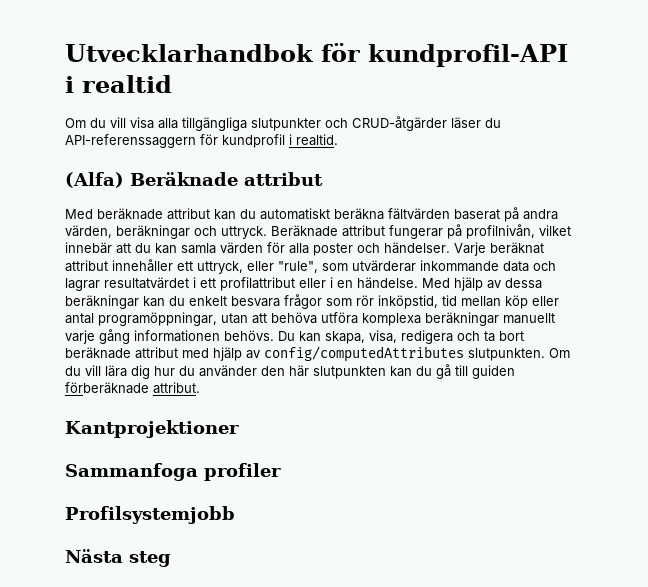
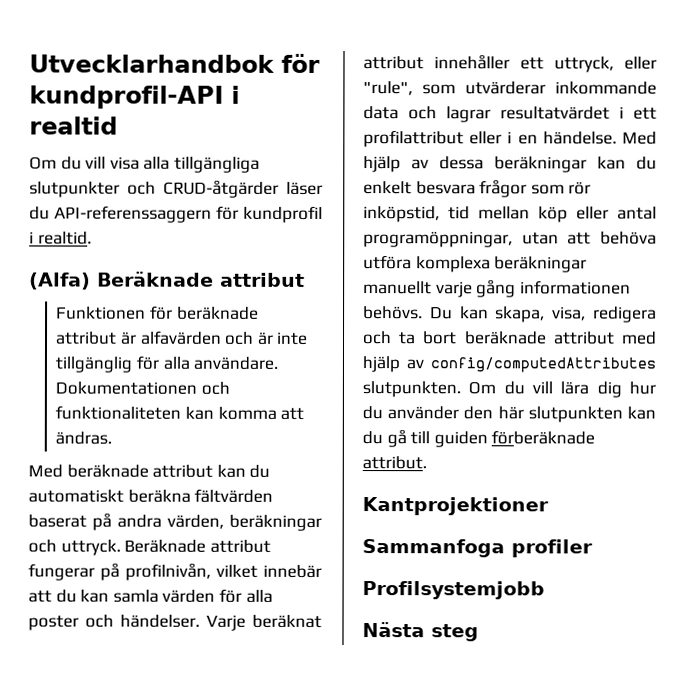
+ Funktionen för beräknade attribut är alfavärden och är inte tillgänglig för alla användare. Dokumentationen och funktionaliteten kan komma att ändras.

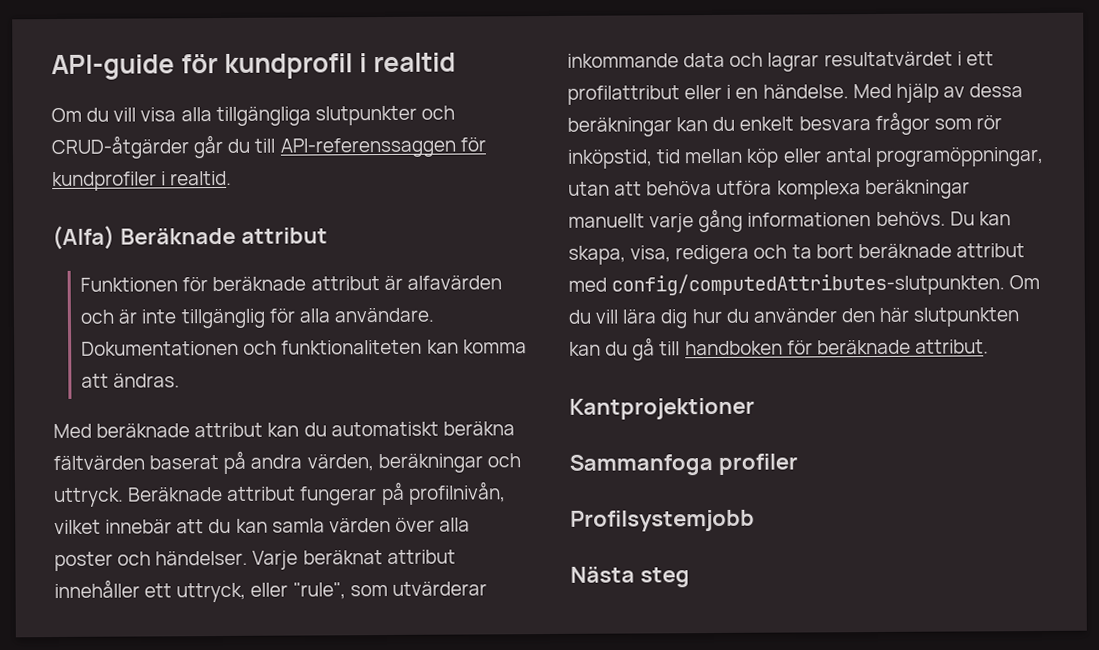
- Utvecklarhandbok för kundprofil-API i realtid
+ API-guide för kundprofil i realtid
- Om du vill visa alla tillgängliga slutpunkter och CRUD-åtgärder läser du API-referenssaggern för kundprofil i realtid.
+ Om du vill visa alla tillgängliga slutpunkter och CRUD-åtgärder går du till API-referenssaggen för kundprofiler i realtid.
- Beräknade attribut fungerar på profilnivån, vilket innebär att du kan samla värden för alla poster och händelser.
+ Beräknade attribut fungerar på profilnivån, vilket innebär att du kan samla värden över alla poster och händelser.
- Du kan skapa, visa, redigera och ta bort beräknade attribut med hjälp av config/computedAttributes slutpunkten.
+ Du kan skapa, visa, redigera och ta bort beräknade attribut med config/computedAttributes-slutpunkten.
- Om du vill lära dig hur du använder den här slutpunkten kan du gå till guiden förberäknade attribut.
+ Om du vill lära dig hur du använder den här slutpunkten kan du gå till handboken för beräknade attribut.

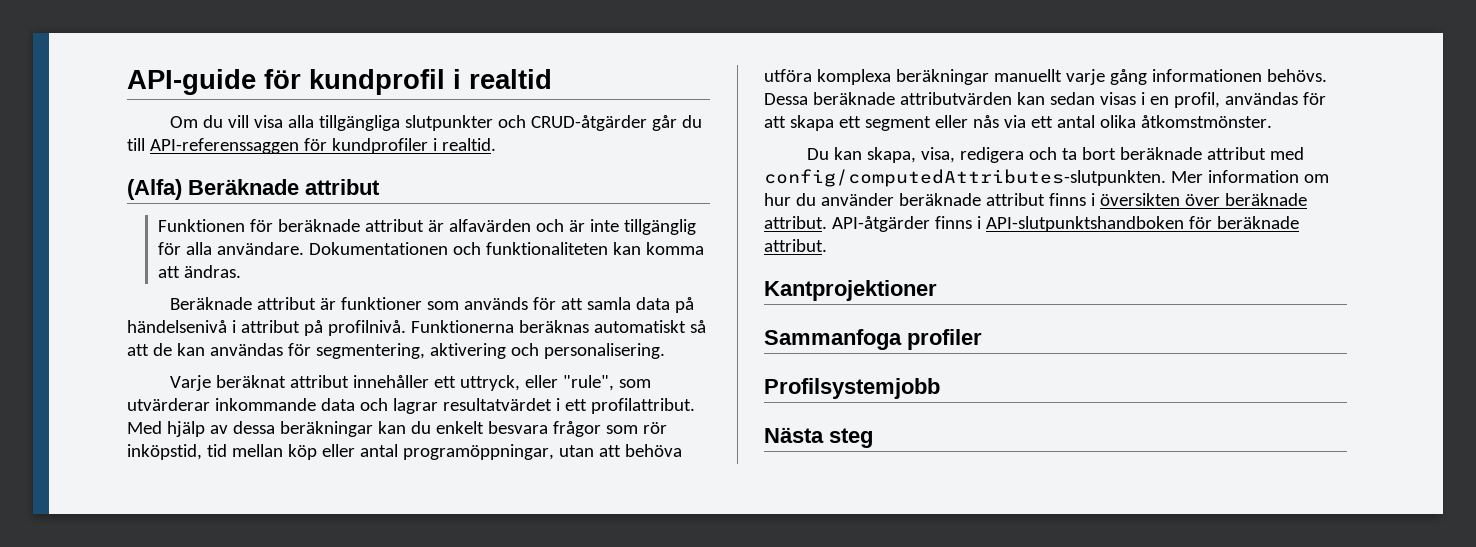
- Med beräknade attribut kan du automatiskt beräkna fältvärden baserat på andra värden, beräkningar och uttryck. Beräknade attribut fungerar på profilnivån, vilket innebär att du kan samla värden över alla poster och händelser. Varje beräknat attribut innehåller ett uttryck, eller "rule", som utvärderar inkommande data och lagrar resultatvärdet i ett profilattribut eller i en händelse.
+ Beräknade attribut är funktioner som används för att samla data på händelsenivå i attribut på profilnivå. Funktionerna beräknas automatiskt så att de kan användas för segmentering, aktivering och personalisering.
+ Varje beräknat attribut innehåller ett uttryck, eller "rule", som utvärderar inkommande data och lagrar resultatvärdet i ett profilattribut.
- Med hjälp av dessa beräkningar kan du enkelt besvara frågor som rör inköpstid, tid mellan köp eller antal programöppningar, utan att behöva utföra komplexa beräkningar manuellt varje gång informationen behövs. Du kan skapa, visa, redigera och ta bort beräknade attribut med config/computedAttributes-slutpunkten.
+ Med hjälp av dessa beräkningar kan du enkelt besvara frågor som rör inköpstid, tid mellan köp eller antal programöppningar, utan att behöva utföra komplexa beräkningar manuellt varje gång informationen behövs. Dessa beräknade attributvärden kan sedan visas i en profil, användas för att skapa ett segment eller nås via ett antal olika åtkomstmönster.
+ Du kan skapa, visa, redigera och ta bort beräknade attribut med config/computedAttributes-slutpunkten.
- Om du vill lära dig hur du använder den här slutpunkten kan du gå till handboken för beräknade attribut.
+ Mer information om hur du använder beräknade attribut finns i översikten över beräknade attribut. API-åtgärder finns i API-slutpunktshandboken för beräknade attribut.

